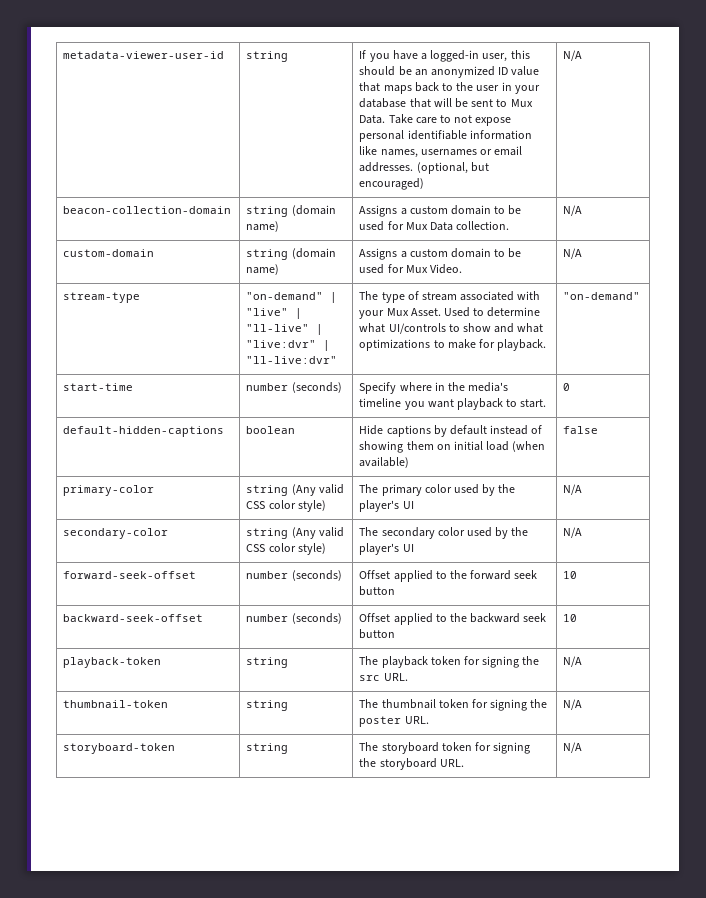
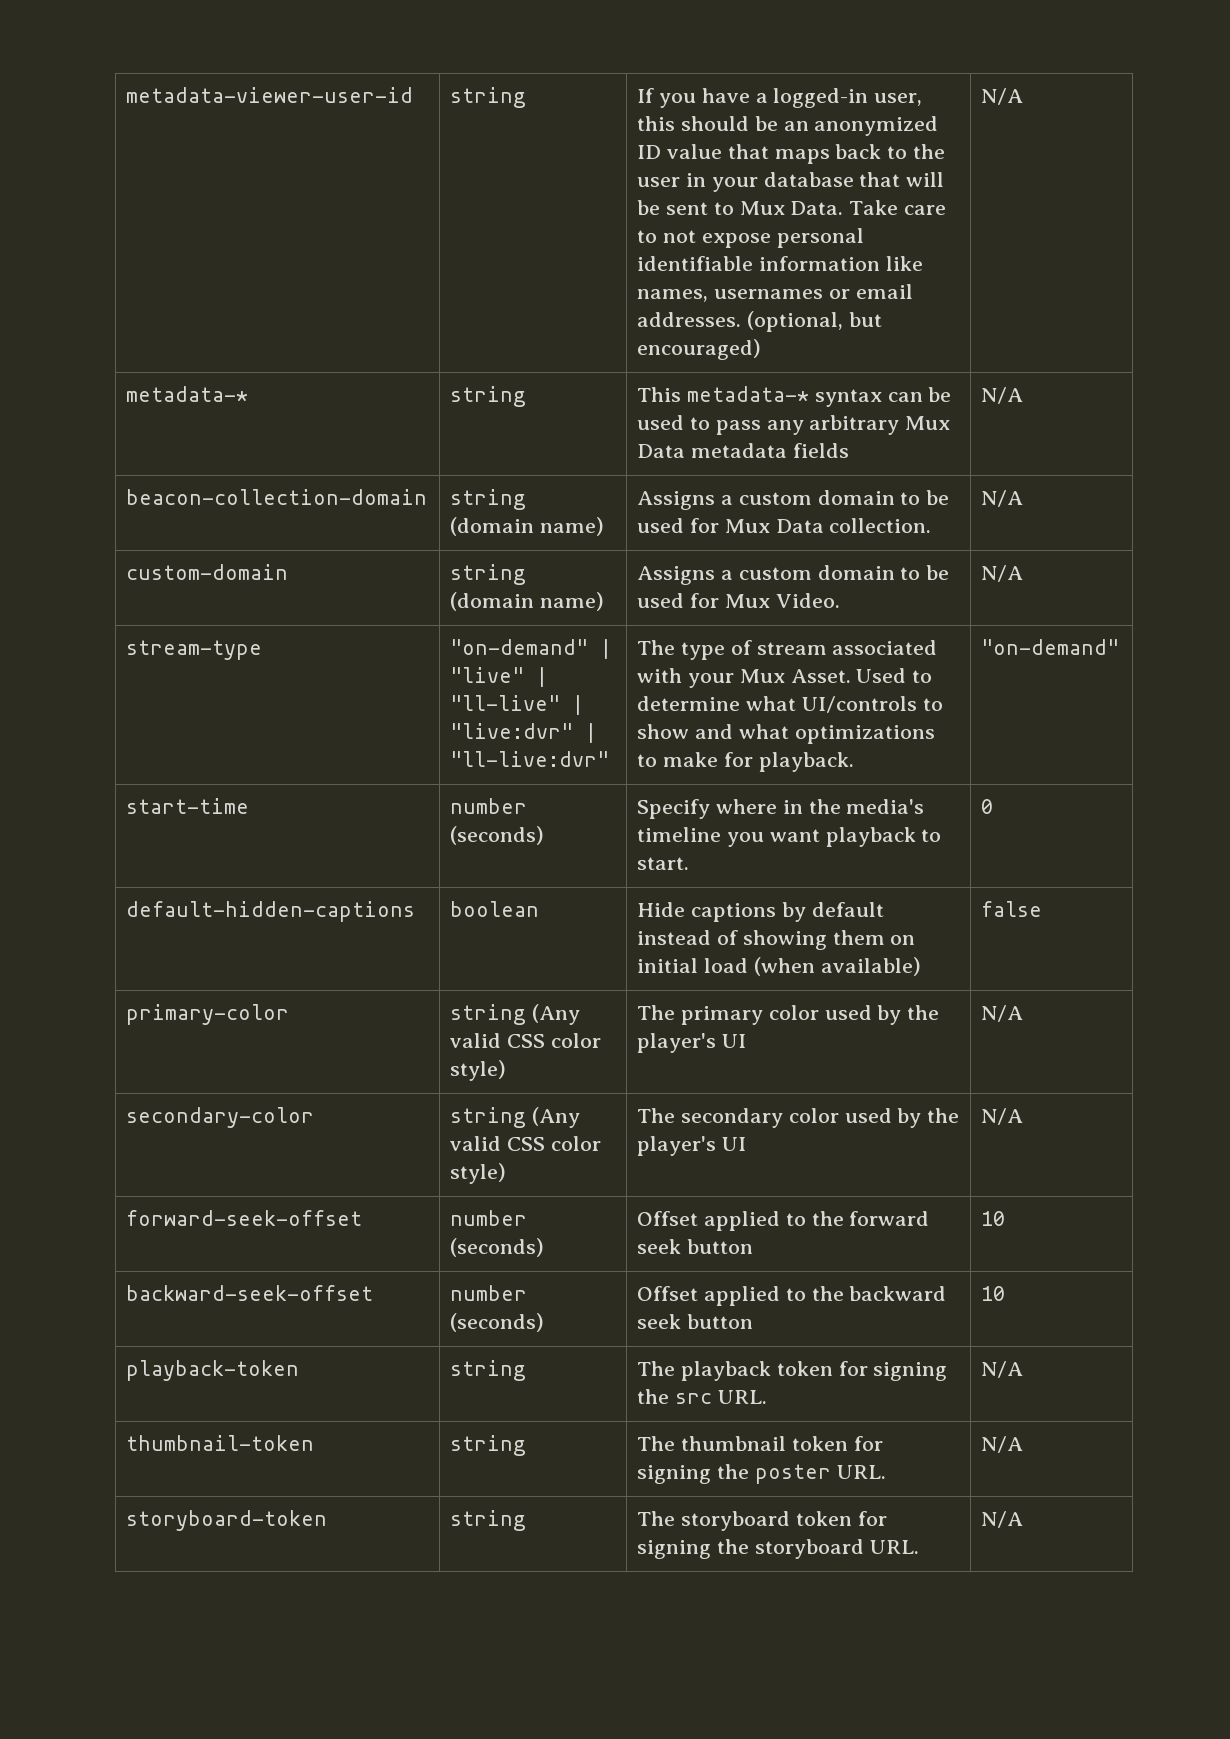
+ metadata-* | string | This metadata-* syntax can be used to pass any arbitrary Mux Data metadata fields | N/A

